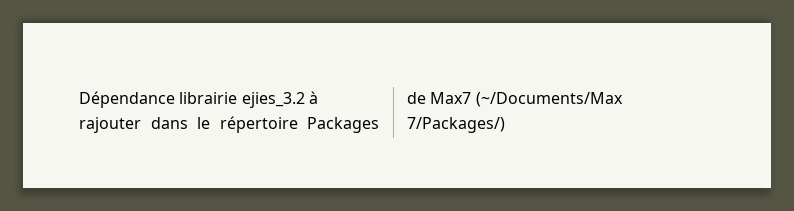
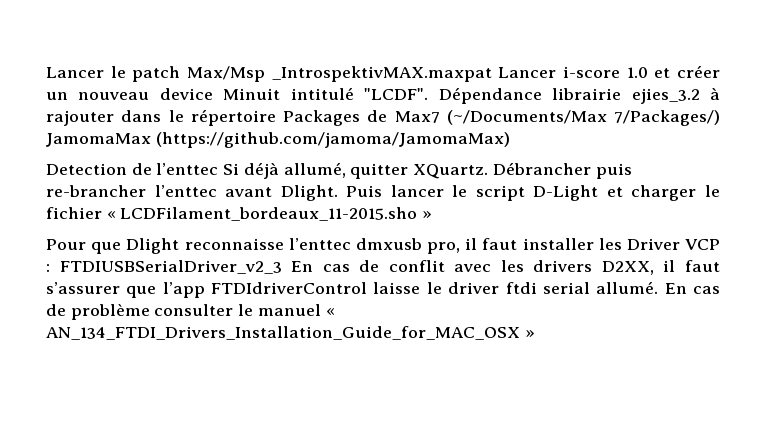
+ Lancer le patch Max/Msp _IntrospektivMAX.maxpat Lancer i-score 1.0 et créer un nouveau device Minuit intitulé "LCDF".
- Dépendance librairie ejies_3.2 à rajouter dans le répertoire Packages de Max7 (~/Documents/Max 7/Packages/)
+ Dépendance librairie ejies_3.2 à rajouter dans le répertoire Packages de Max7 (~/Documents/Max 7/Packages/) JamomaMax (https://github.com/jamoma/JamomaMax)
+ Detection de l’enttec Si déjà allumé, quitter XQuartz. Débrancher puis re-brancher l’enttec avant Dlight. Puis lancer le script D-Light et charger le fichier « LCDFilament_bordeaux_11-2015.sho »
+ Pour que Dlight reconnaisse l’enttec dmxusb pro, il faut installer les Driver VCP : FTDIUSBSerialDriver_v2_3 En cas de conflit avec les drivers D2XX, il faut s’assurer que l’app FTDIdriverControl laisse le driver ftdi serial allumé. En cas de problème consulter le manuel « AN_134_FTDI_Drivers_Installation_Guide_for_MAC_OSX »

